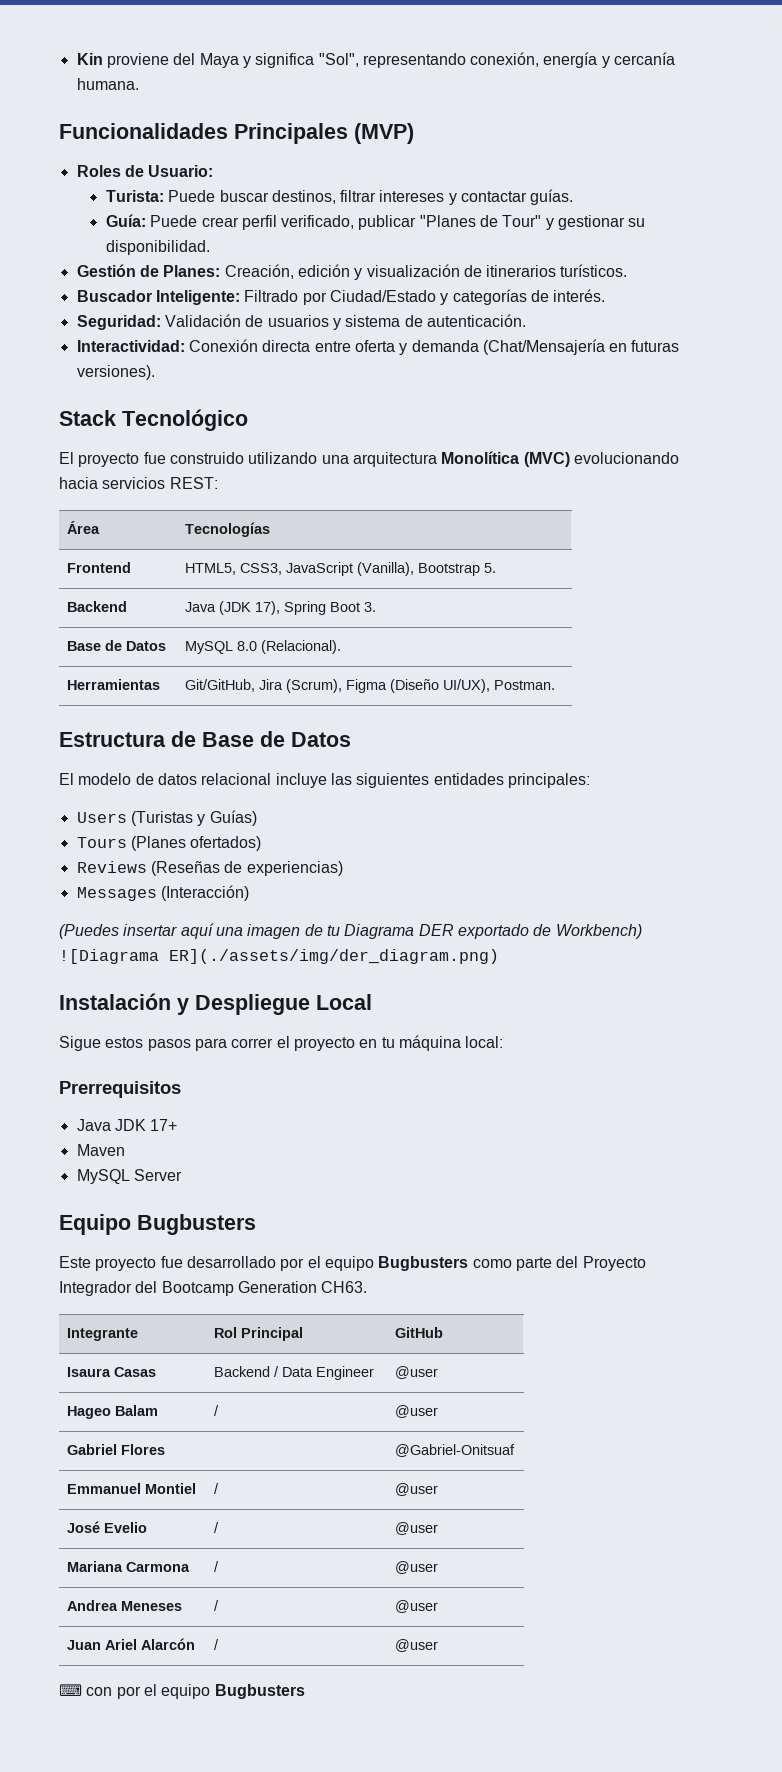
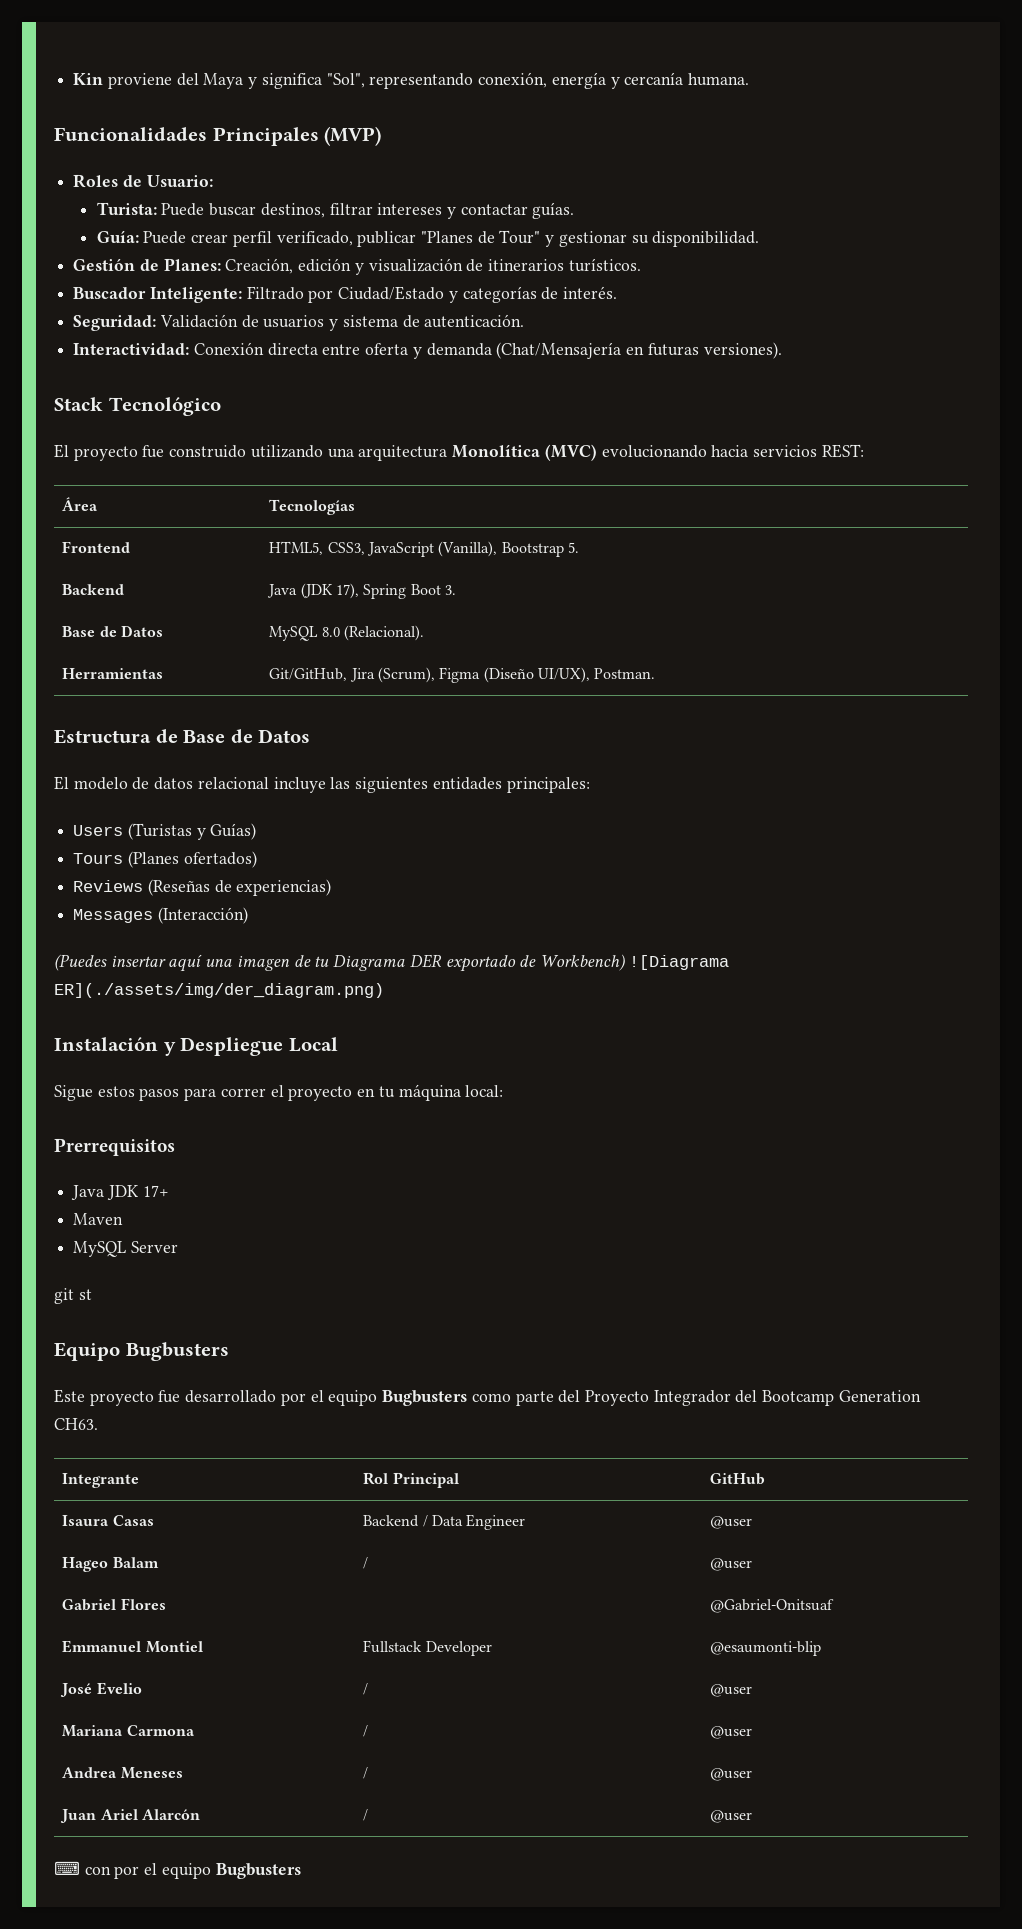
+ git st
- Emmanuel Montiel | / | @user
+ Emmanuel Montiel | Fullstack Developer | @esaumonti-blip

